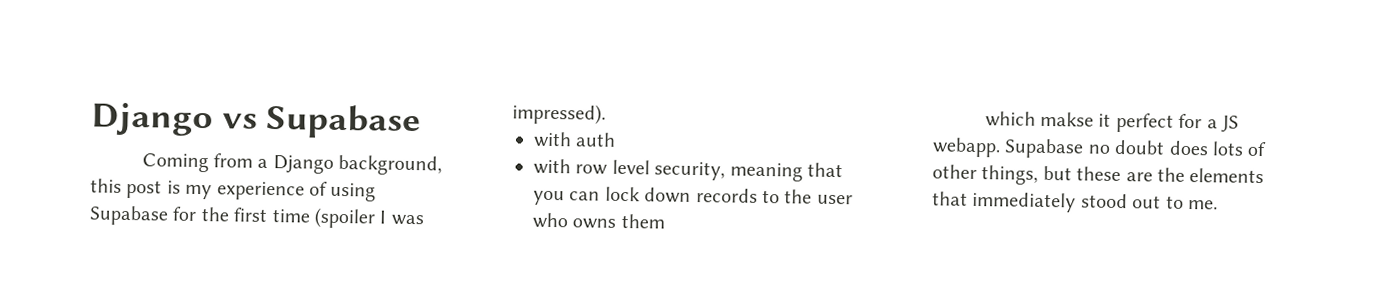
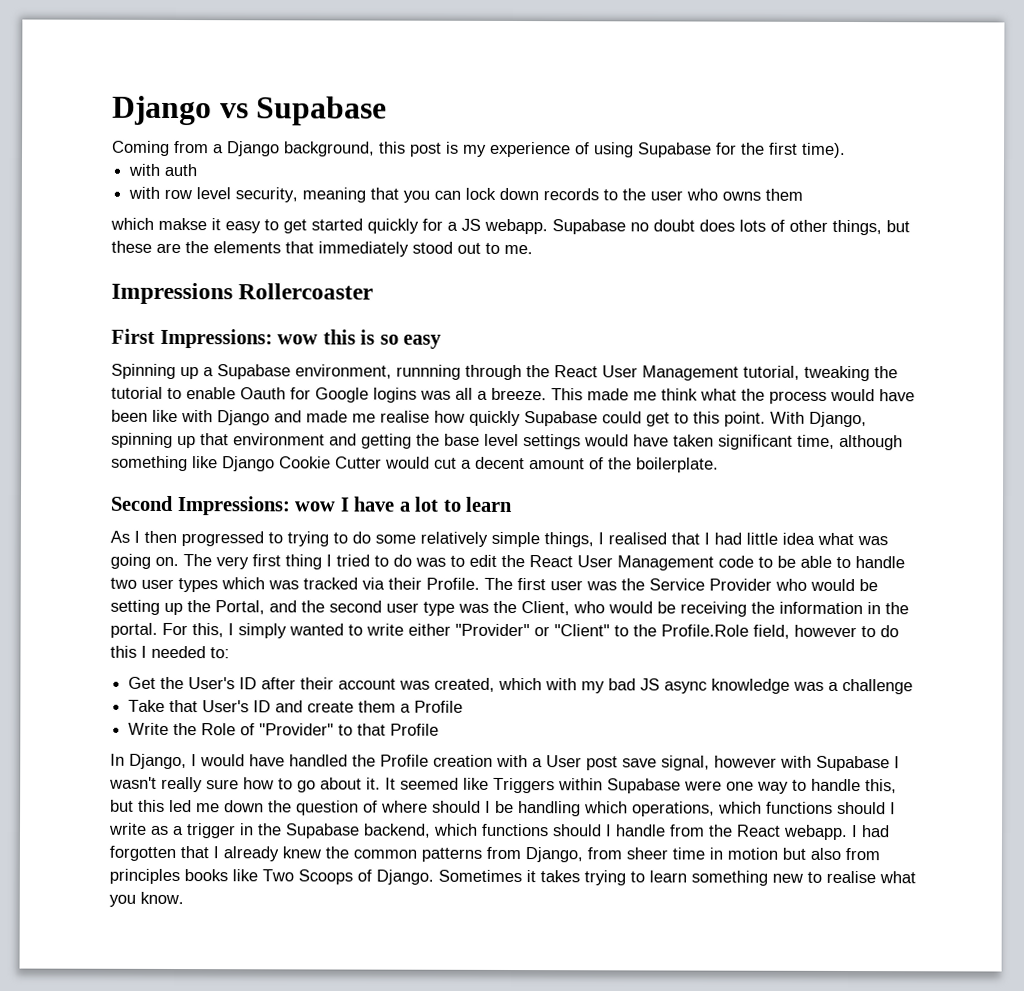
- Coming from a Django background, this post is my experience of using Supabase for the first time (spoiler I was impressed).
+ Coming from a Django background, this post is my experience of using Supabase for the first time).
- which makse it perfect for a JS webapp.
+ which makse it easy to get started quickly for a JS webapp.
+ Impressions Rollercoaster
+ First Impressions: wow this is so easy
+ Spinning up a Supabase environment, runnning through the React User Management tutorial, tweaking the tutorial to enable Oauth for Google logins was all a breeze. This made me think what the process would have been like with Django and made me realise how quickly Supabase could get to this point. With Django, spinning up that environment and getting the base level settings would have taken significant time, although something like Django Cookie Cutter would cut a decent amount of the boilerplate.
+ Second Impressions: wow I have a lot to learn
+ As I then progressed to trying to do some relatively simple things, I realised that I had little idea what was going on. The very first thing I tried to do was to edit the React User Management code to be able to handle two user types which was tracked via their Profile. The first user was the Service Provider who would be setting up the Portal, and the second user type was the Client, who would be receiving the information in the portal. For this, I simply wanted to write either "Provider" or "Client" to the Profile.Role field, however to do this I needed to:
+ Get the User's ID after their account was created, which with my bad JS async knowledge was a challenge
+ Take that User's ID and create them a Profile
+ Write the Role of "Provider" to that Profile
+ In Django, I would have handled the Profile creation with a User post save signal, however with Supabase I wasn't really sure how to go about it. It seemed like Triggers within Supabase were one way to handle this, but this led me down the question of where should I be handling which operations, which functions should I write as a trigger in the Supabase backend, which functions should I handle from the React webapp. I had forgotten that I already knew the common patterns from Django, from sheer time in motion but also from principles books like Two Scoops of Django. Sometimes it takes trying to learn something new to realise what you know.

